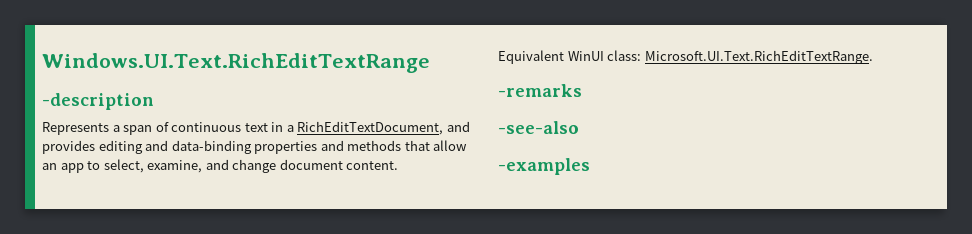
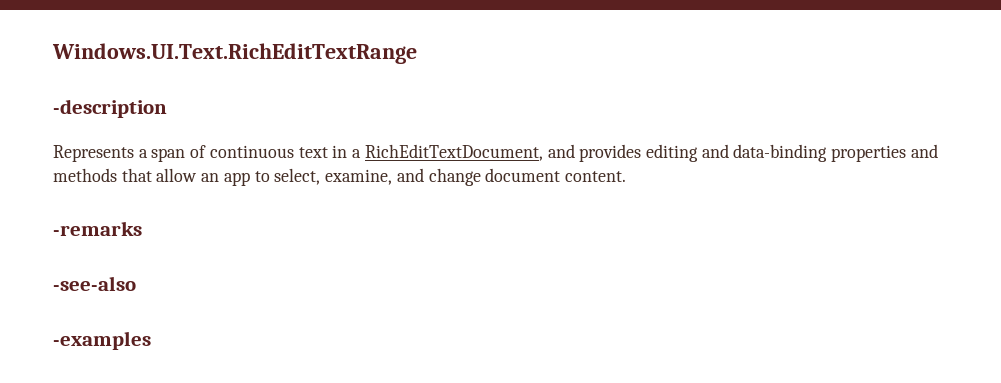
- Equivalent WinUI class: Microsoft.UI.Text.RichEditTextRange.

